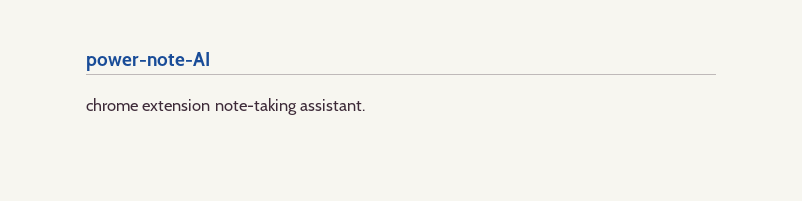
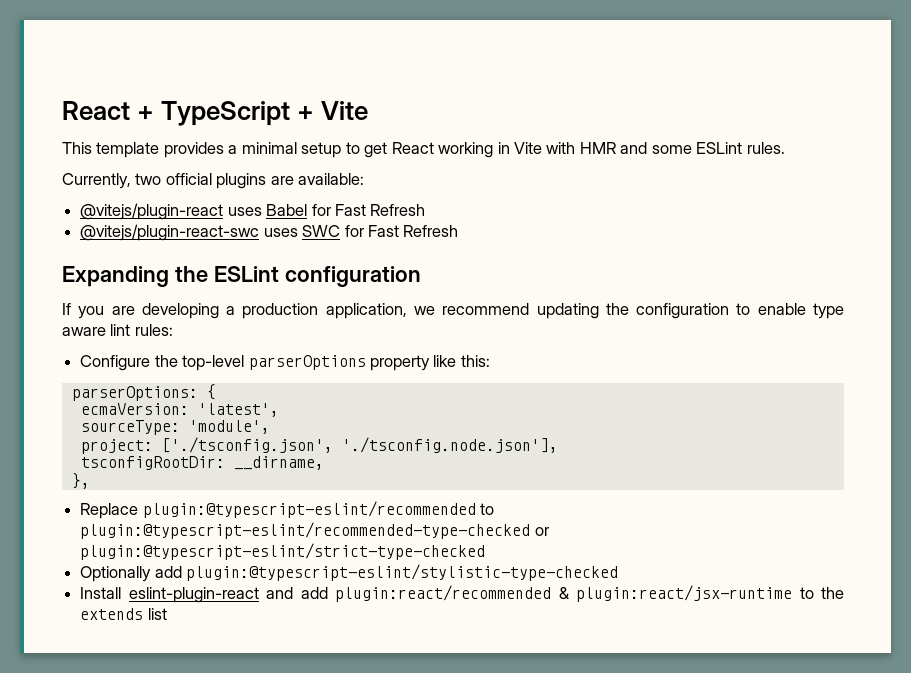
- power-note-AI
- chrome extension note-taking assistant.
+ React + TypeScript + Vite
+ This template provides a minimal setup to get React working in Vite with HMR and some ESLint rules.
+ Currently, two official plugins are available:
+ @vitejs/plugin-react uses Babel for Fast Refresh
+ @vitejs/plugin-react-swc uses SWC for Fast Refresh
+ Expanding the ESLint configuration
+ If you are developing a production application, we recommend updating the configuration to enable type aware lint rules:
+ Configure the top-level parserOptions property like this:
+ parserOptions: {
+ ecmaVersion: 'latest',
+ sourceType: 'module',
+ project: ['./tsconfig.json', './tsconfig.node.json'],
+ tsconfigRootDir: __dirname,
+ },
+ Replace plugin:@typescript-eslint/recommended to plugin:@typescript-eslint/recommended-type-checked or plugin:@typescript-eslint/strict-type-checked
+ Optionally add plugin:@typescript-eslint/stylistic-type-checked
+ Install eslint-plugin-react and add plugin:react/recommended & plugin:react/jsx-runtime to the extends list

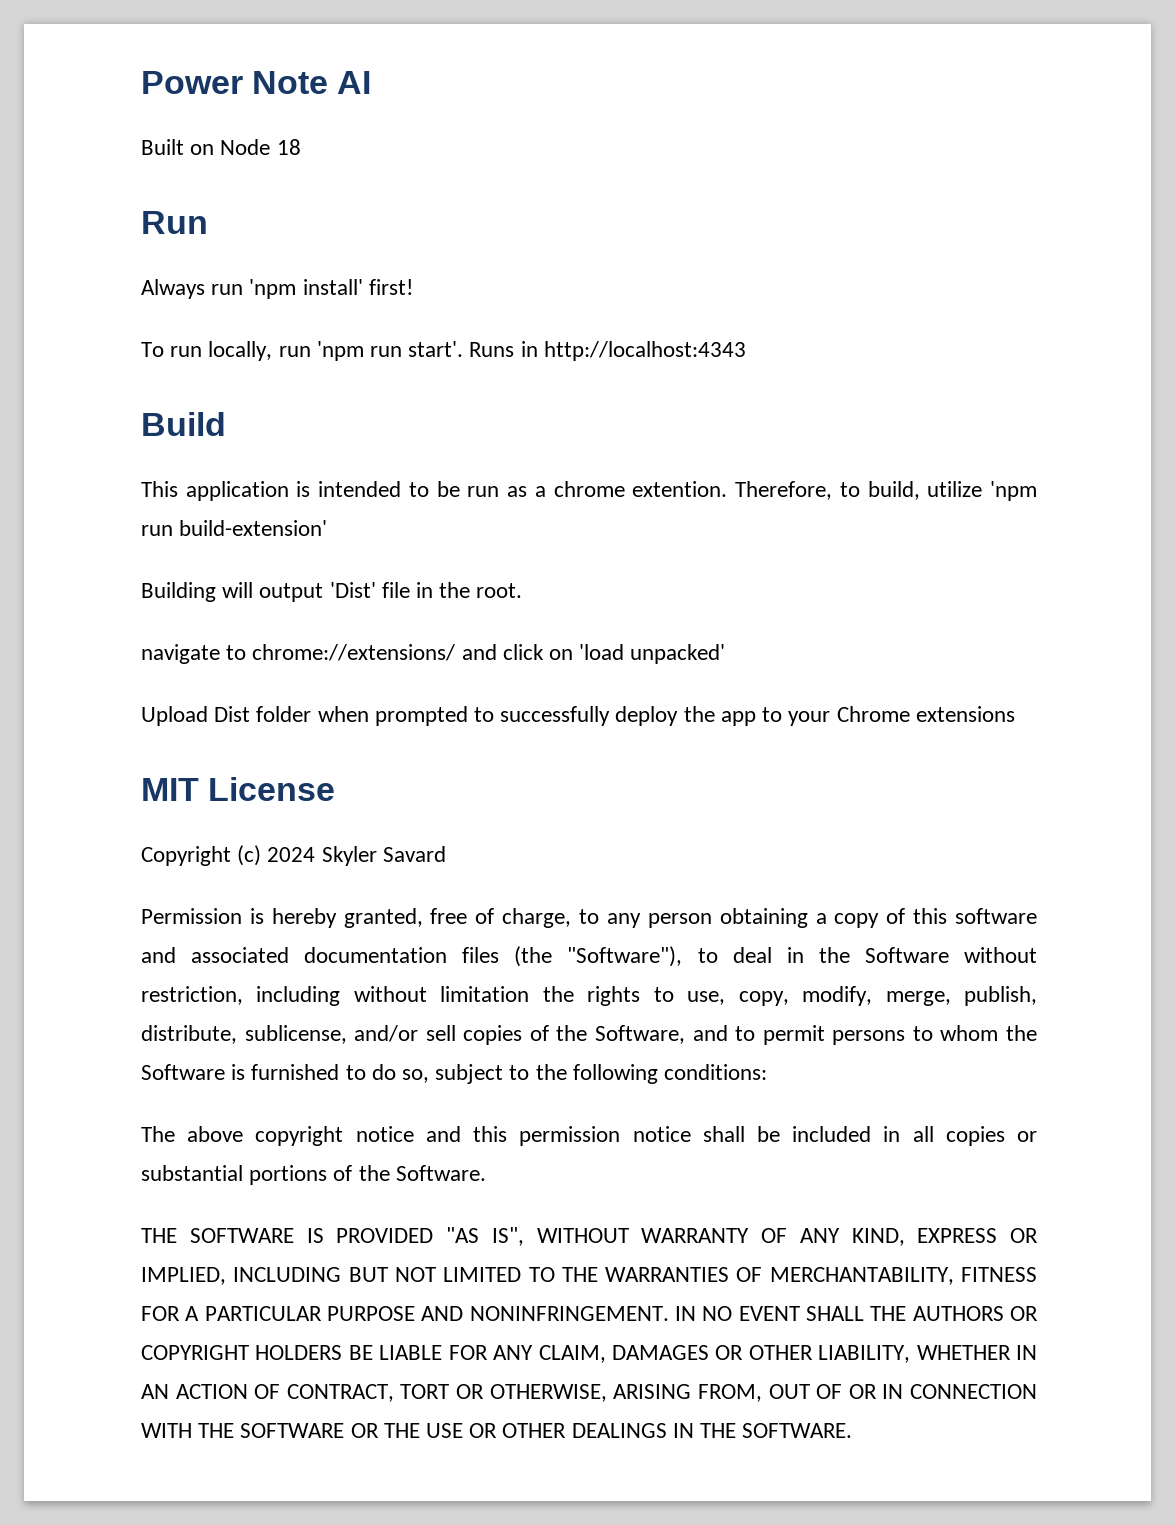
- React + TypeScript + Vite
- This template provides a minimal setup to get React working in Vite with HMR and some ESLint rules.
- Currently, two official plugins are available:
- @vitejs/plugin-react uses Babel for Fast Refresh
- @vitejs/plugin-react-swc uses SWC for Fast Refresh
- Expanding the ESLint configuration
- If you are developing a production application, we recommend updating the configuration to enable type aware lint rules:
- Configure the top-level parserOptions property like this:
- parserOptions: {
- ecmaVersion: 'latest',
- sourceType: 'module',
- project: ['./tsconfig.json', './tsconfig.node.json'],
- tsconfigRootDir: __dirname,
- },
- Replace plugin:@typescript-eslint/recommended to plugin:@typescript-eslint/recommended-type-checked or plugin:@typescript-eslint/strict-type-checked
- Optionally add plugin:@typescript-eslint/stylistic-type-checked
- Install eslint-plugin-react and add plugin:react/recommended & plugin:react/jsx-runtime to the extends list
+ Power Note AI
+ Built on Node 18
+ Run
+ Always run 'npm install' first!
+ To run locally, run 'npm run start'. Runs in http://localhost:4343
+ Build
+ This application is intended to be run as a chrome extention. Therefore, to build, utilize 'npm run build-extension'
+ Building will output 'Dist' file in the root.
+ navigate to chrome://extensions/ and click on 'load unpacked'
+ Upload Dist folder when prompted to successfully deploy the app to your Chrome extensions
+ MIT License
+ Copyright (c) 2024 Skyler Savard
+ Permission is hereby granted, free of charge, to any person obtaining a copy of this software and associated documentation files (the "Software"), to deal in the Software without restriction, including without limitation the rights to use, copy, modify, merge, publish, distribute, sublicense, and/or sell copies of the Software, and to permit persons to whom the Software is furnished to do so, subject to the following conditions:
+ The above copyright notice and this permission notice shall be included in all copies or substantial portions of the Software.
+ THE SOFTWARE IS PROVIDED "AS IS", WITHOUT WARRANTY OF ANY KIND, EXPRESS OR IMPLIED, INCLUDING BUT NOT LIMITED TO THE WARRANTIES OF MERCHANTABILITY, FITNESS FOR A PARTICULAR PURPOSE AND NONINFRINGEMENT. IN NO EVENT SHALL THE AUTHORS OR COPYRIGHT HOLDERS BE LIABLE FOR ANY CLAIM, DAMAGES OR OTHER LIABILITY, WHETHER IN AN ACTION OF CONTRACT, TORT OR OTHERWISE, ARISING FROM, OUT OF OR IN CONNECTION WITH THE SOFTWARE OR THE USE OR OTHER DEALINGS IN THE SOFTWARE.

